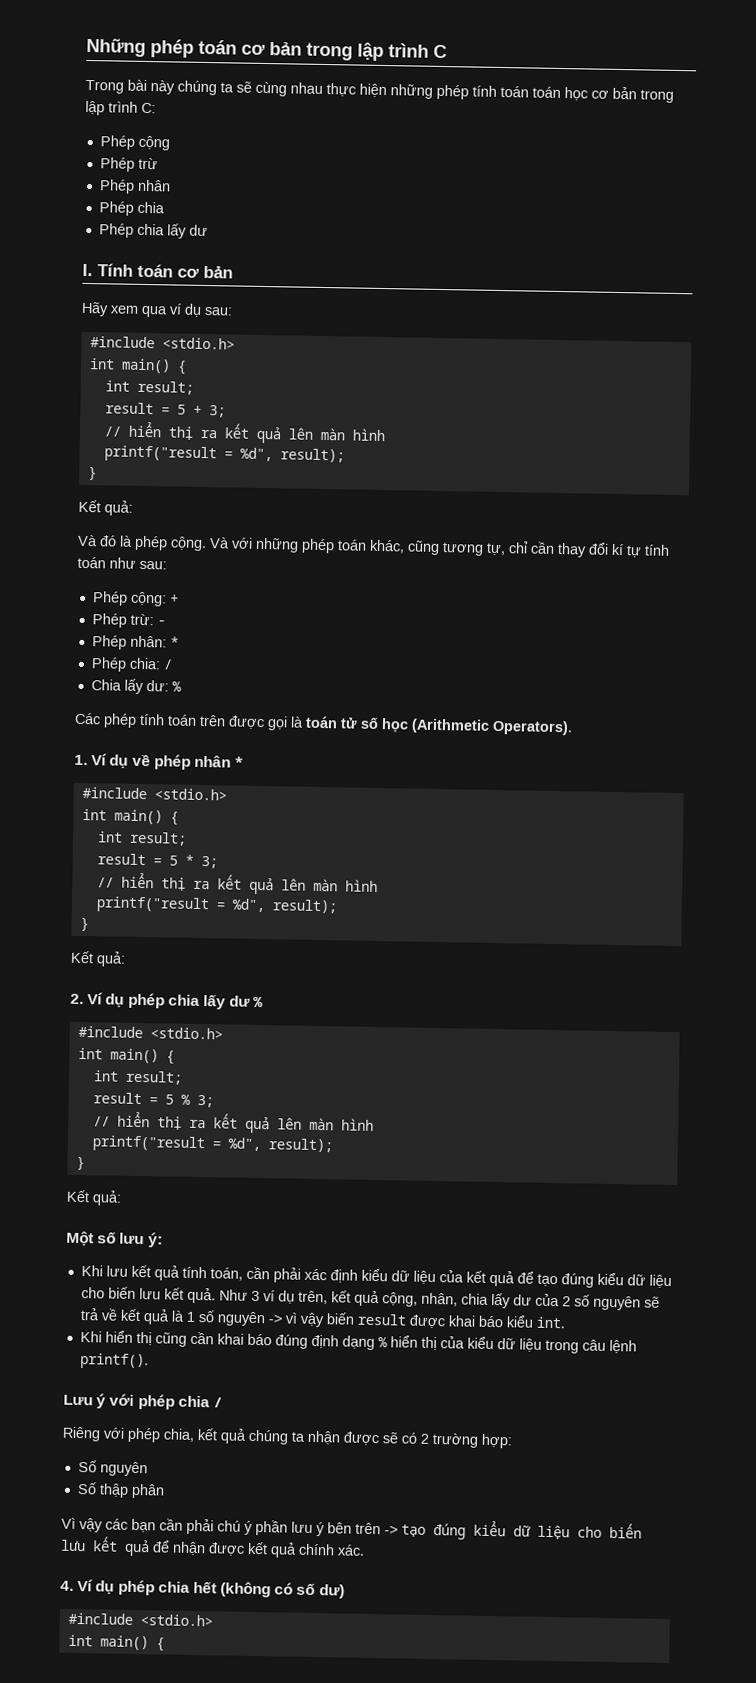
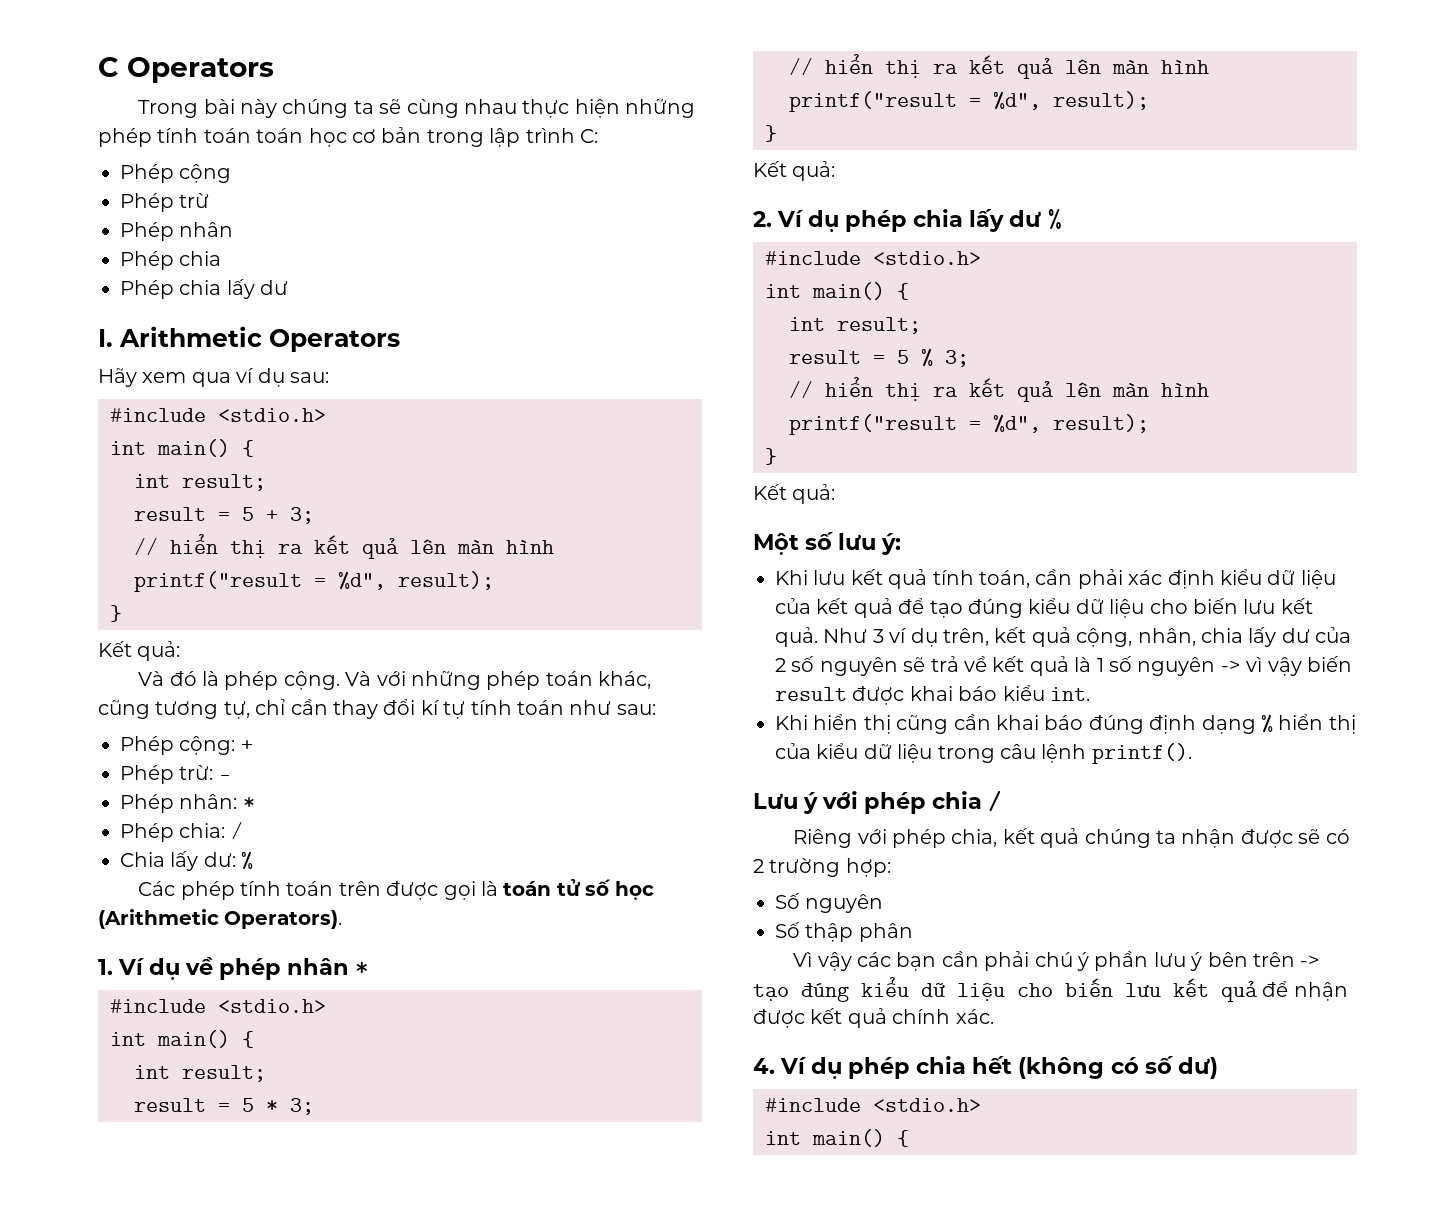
- Những phép toán cơ bản trong lập trình C
+ C Operators
- I. Tính toán cơ bản
+ I. Arithmetic Operators

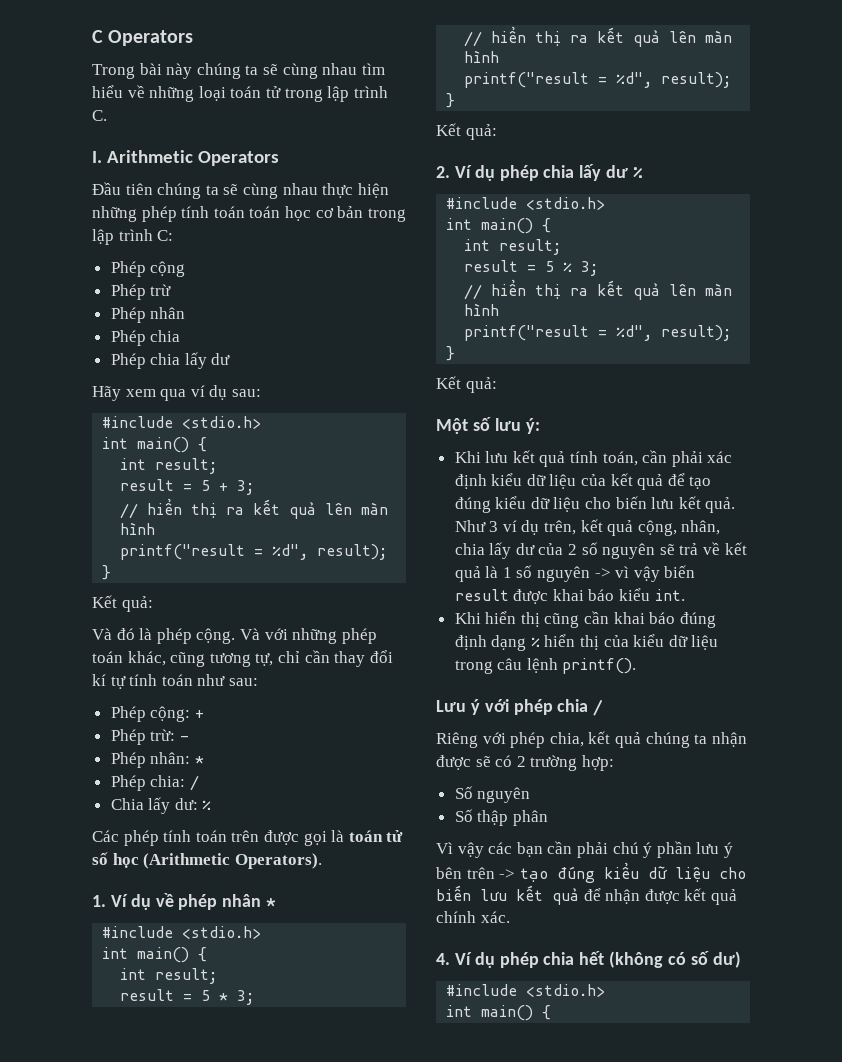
- Trong bài này chúng ta sẽ cùng nhau thực hiện những phép tính toán toán học cơ bản trong lập trình C:
+ Trong bài này chúng ta sẽ cùng nhau tìm hiểu về những loại toán tử trong lập trình C.
+ I. Arithmetic Operators
+ Đầu tiên chúng ta sẽ cùng nhau thực hiện những phép tính toán toán học cơ bản trong lập trình C:
- I. Arithmetic Operators

